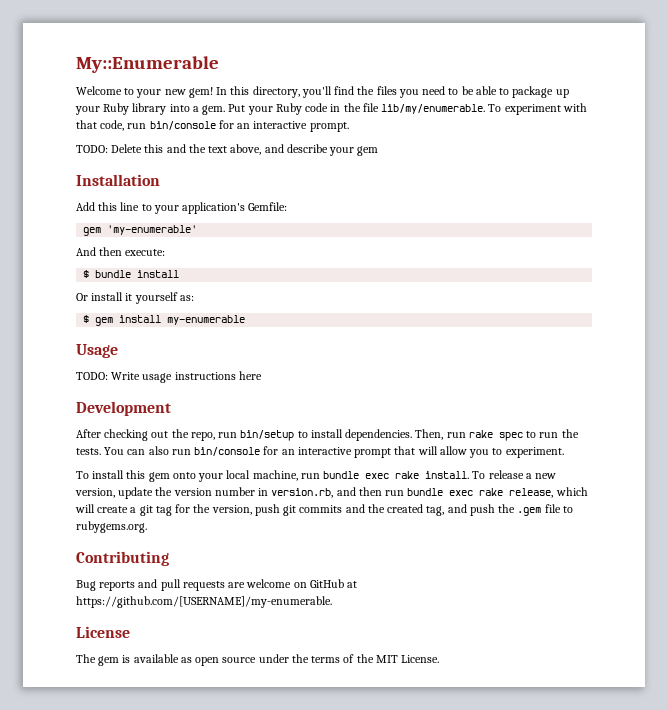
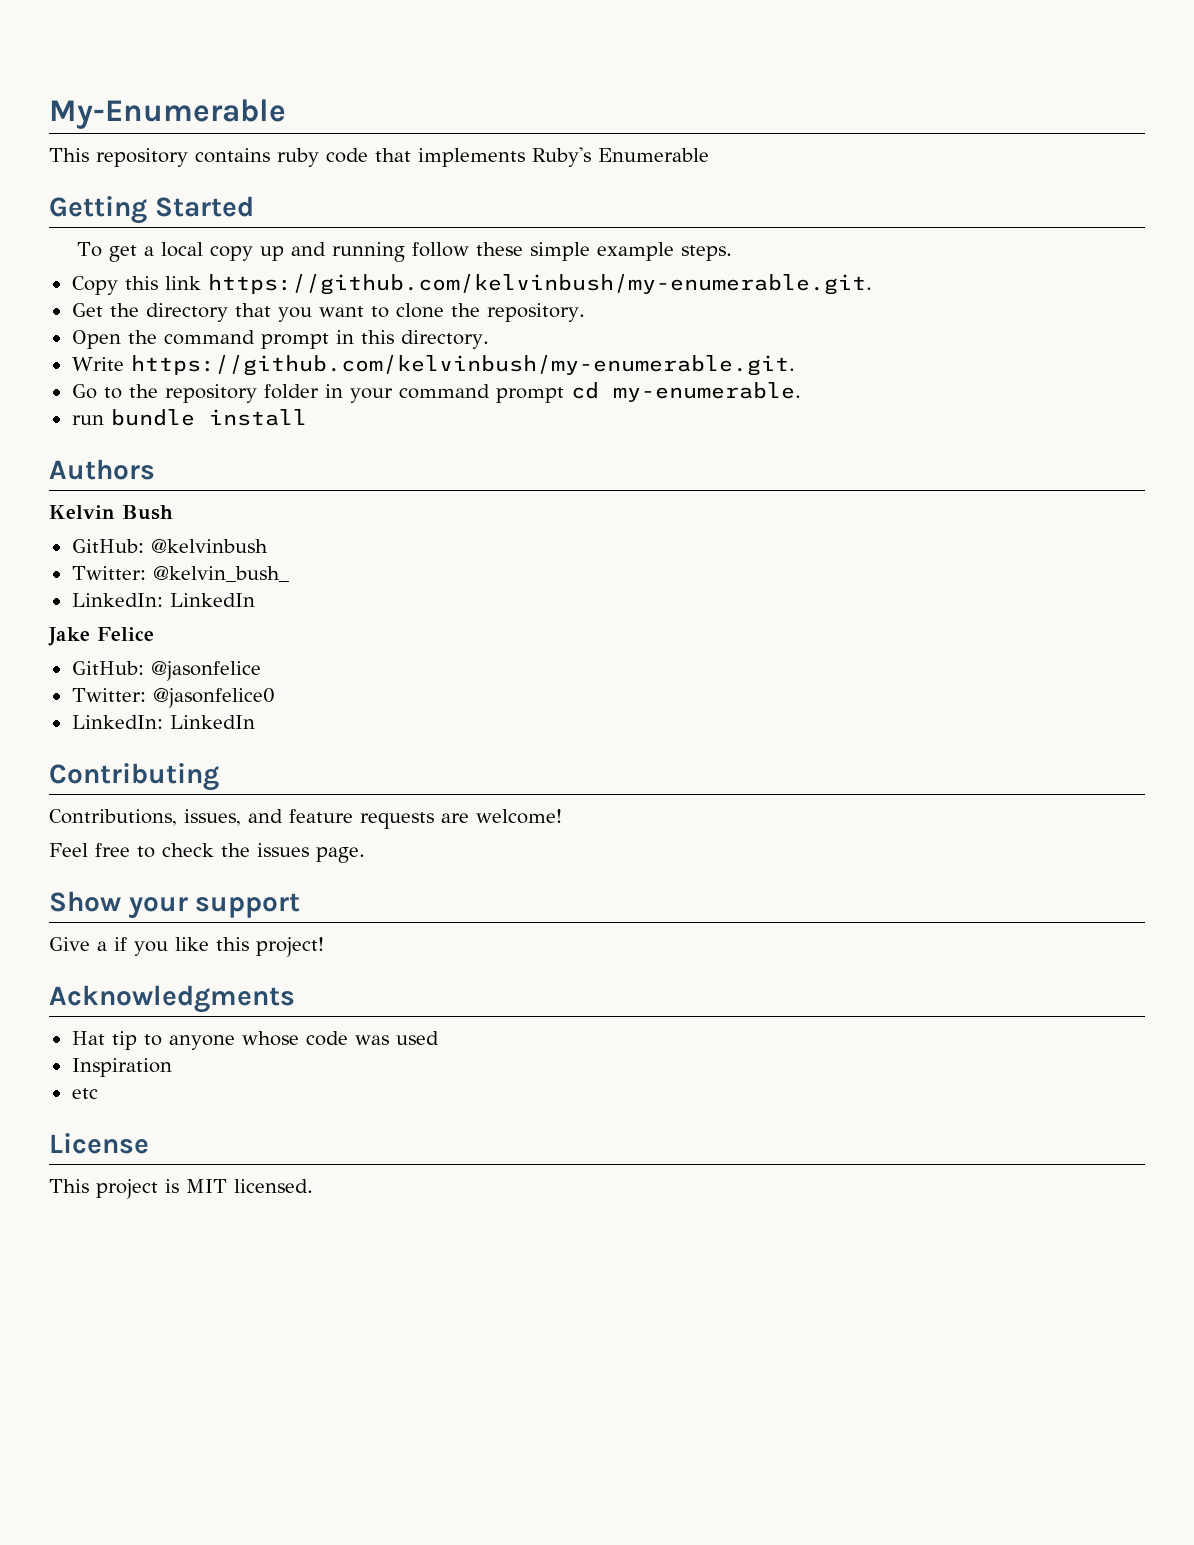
- My::Enumerable
- Welcome to your new gem! In this directory, you'll find the files you need to be able to package up your Ruby library into a gem. Put your Ruby code in the file lib/my/enumerable. To experiment with that code, run bin/console for an interactive prompt.
- TODO: Delete this and the text above, and describe your gem
- Installation
- Add this line to your application's Gemfile:
- gem 'my-enumerable'
- And then execute:
- $ bundle install
- Or install it yourself as:
- $ gem install my-enumerable
- Usage
- TODO: Write usage instructions here
- Development
- After checking out the repo, run bin/setup to install dependencies. Then, run rake spec to run the tests. You can also run bin/console for an interactive prompt that will allow you to experiment.
- To install this gem onto your local machine, run bundle exec rake install. To release a new version, update the version number in version.rb, and then run bundle exec rake release, which will create a git tag for the version, push git commits and the created tag, and push the .gem file to rubygems.org.
+ My-Enumerable
+ This repository contains ruby code that implements Ruby's Enumerable
+ Getting Started
+ To get a local copy up and running follow these simple example steps.
+ Copy this link https://github.com/kelvinbush/my-enumerable.git.
+ Get the directory that you want to clone the repository.
+ Open the command prompt in this directory.
+ Write https://github.com/kelvinbush/my-enumerable.git.
+ Go to the repository folder in your command prompt cd my-enumerable.
+ run bundle install
+ Authors
+ Kelvin Bush
+ GitHub: @kelvinbush
+ Twitter: @kelvin_bush_
+ LinkedIn: LinkedIn
+ Jake Felice
+ GitHub: @jasonfelice
+ Twitter: @jasonfelice0
+ LinkedIn: LinkedIn
  Contributing
- Bug reports and pull requests are welcome on GitHub at https://github.com/[USERNAME]/my-enumerable.
+ Contributions, issues, and feature requests are welcome!
+ Feel free to check the issues page.
+ Show your support
+ Give a if you like this project!
+ Acknowledgments
+ Hat tip to anyone whose code was used
+ Inspiration
+ etc
  License
- The gem is available as open source under the terms of the MIT License.
+ This project is MIT licensed.

